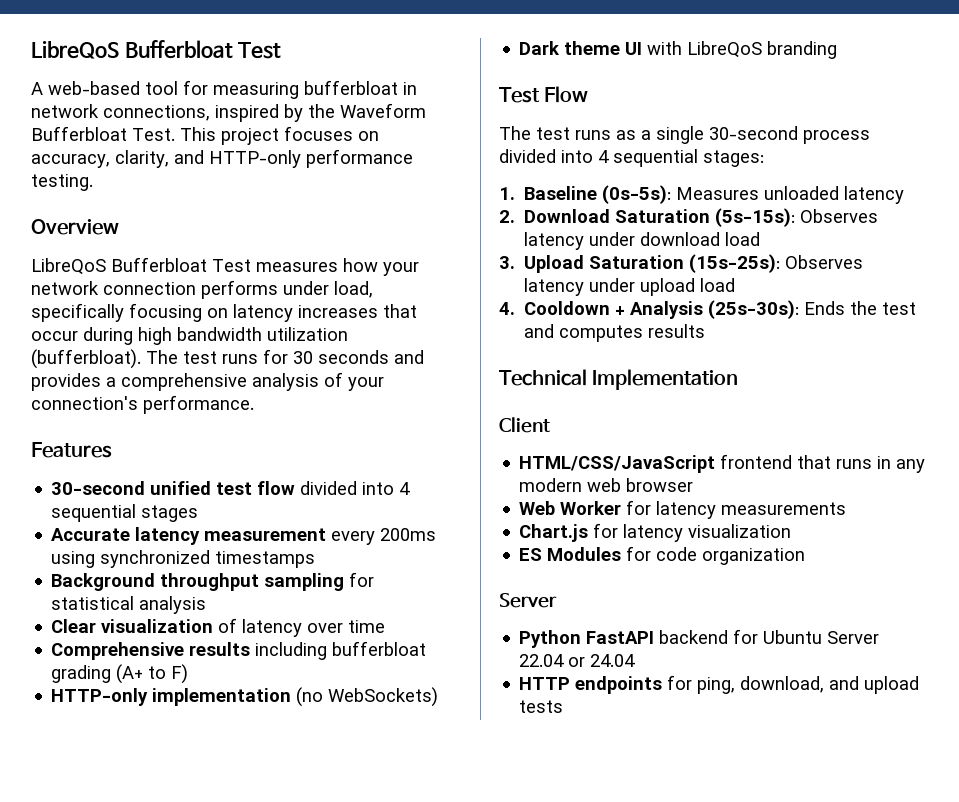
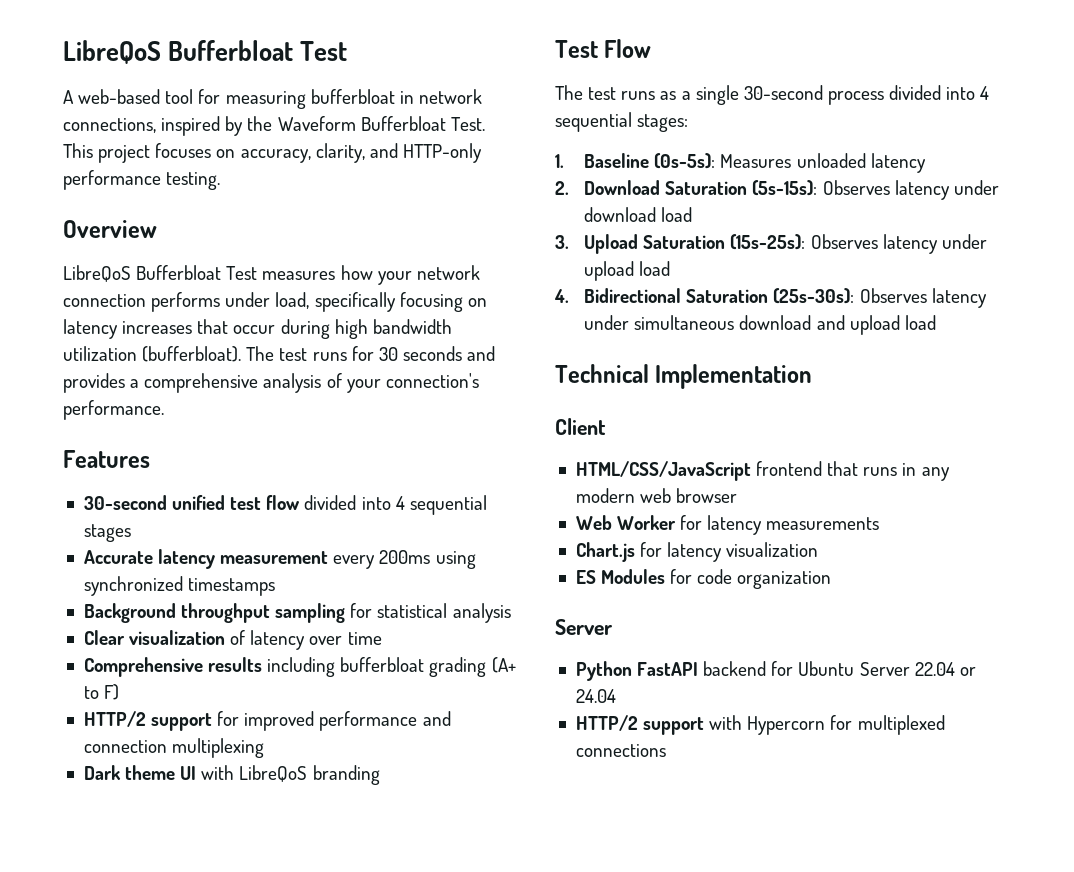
- HTTP-only implementation (no WebSockets)
+ HTTP/2 support for improved performance and connection multiplexing
- 4. Cooldown + Analysis (25s-30s): Ends the test and computes results
+ 4. Bidirectional Saturation (25s-30s): Observes latency under simultaneous download and upload load
- HTTP endpoints for ping, download, and upload tests
+ HTTP/2 support with Hypercorn for multiplexed connections

